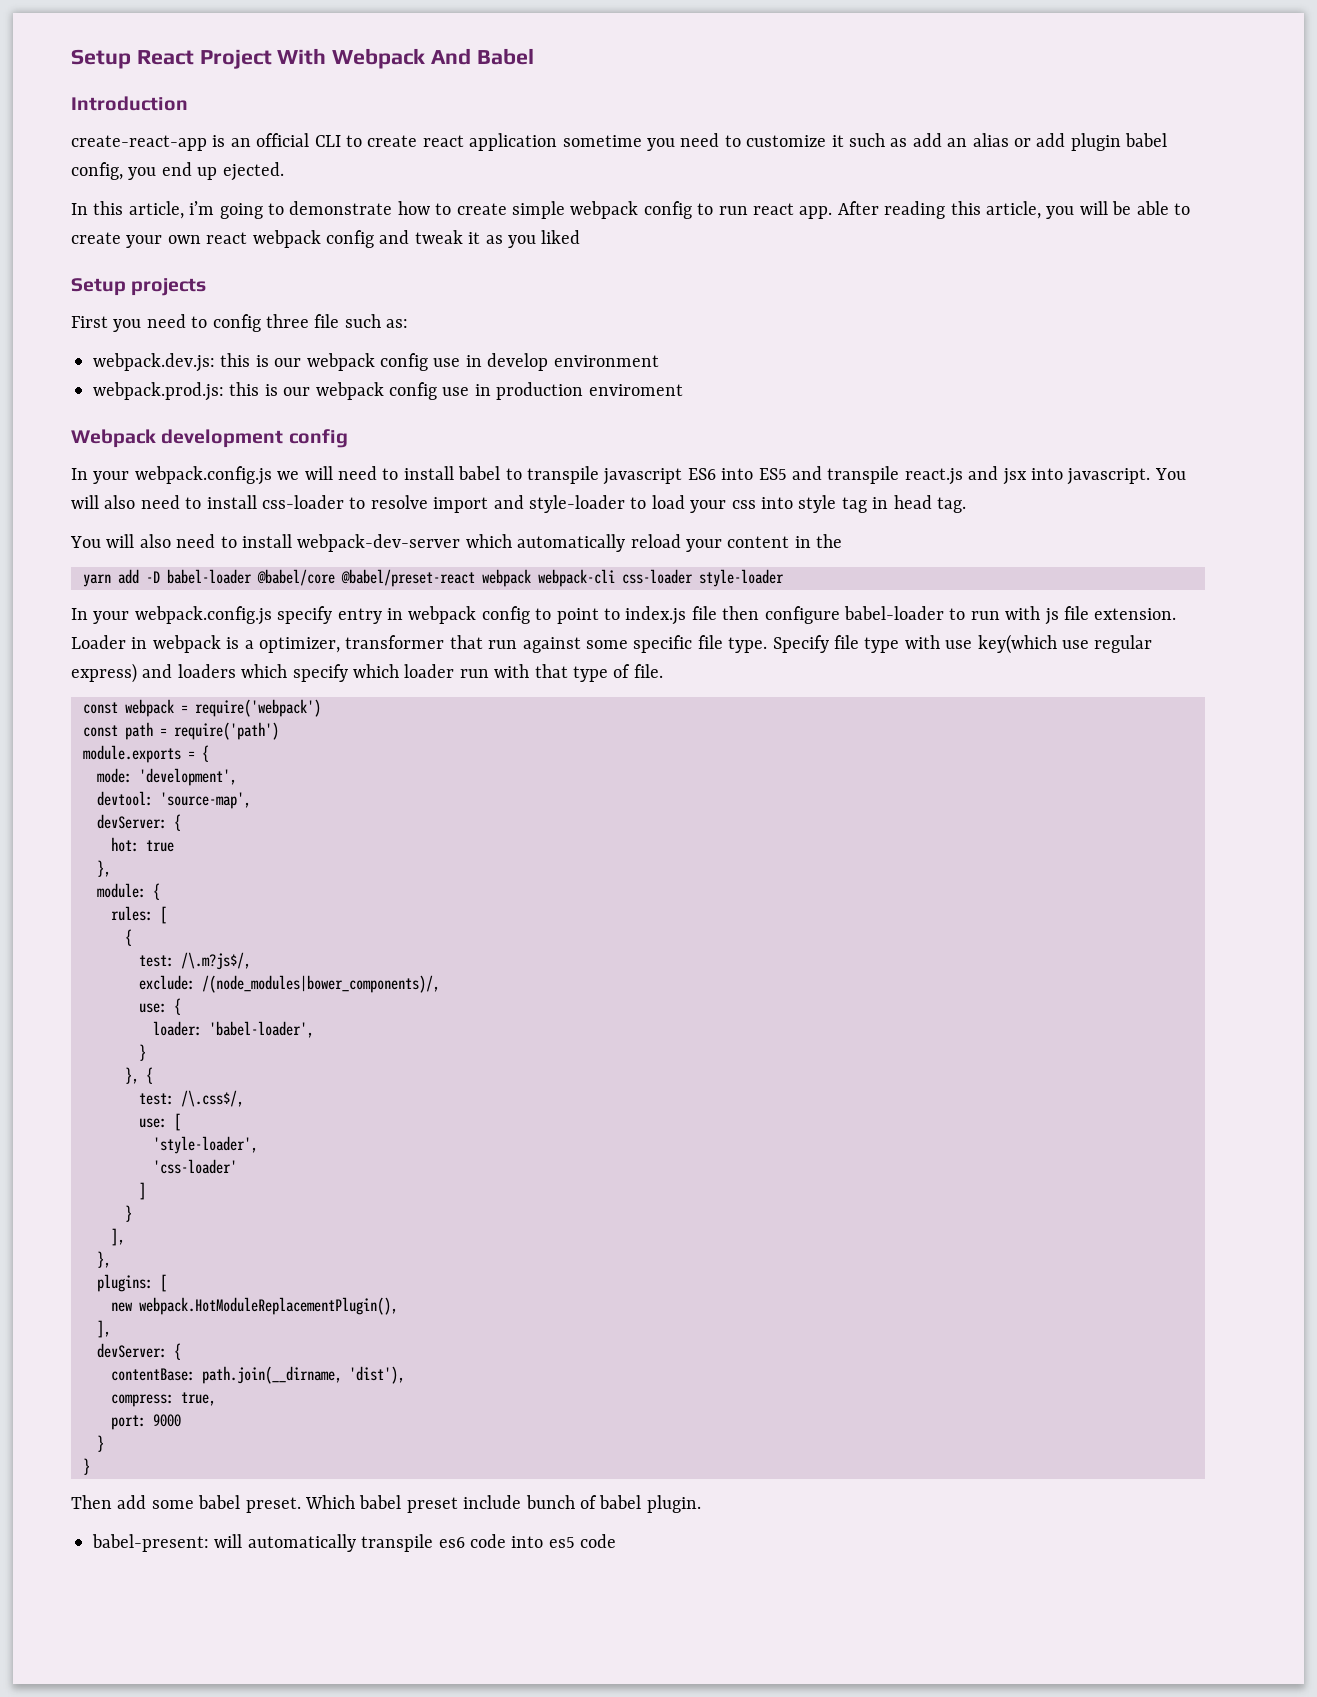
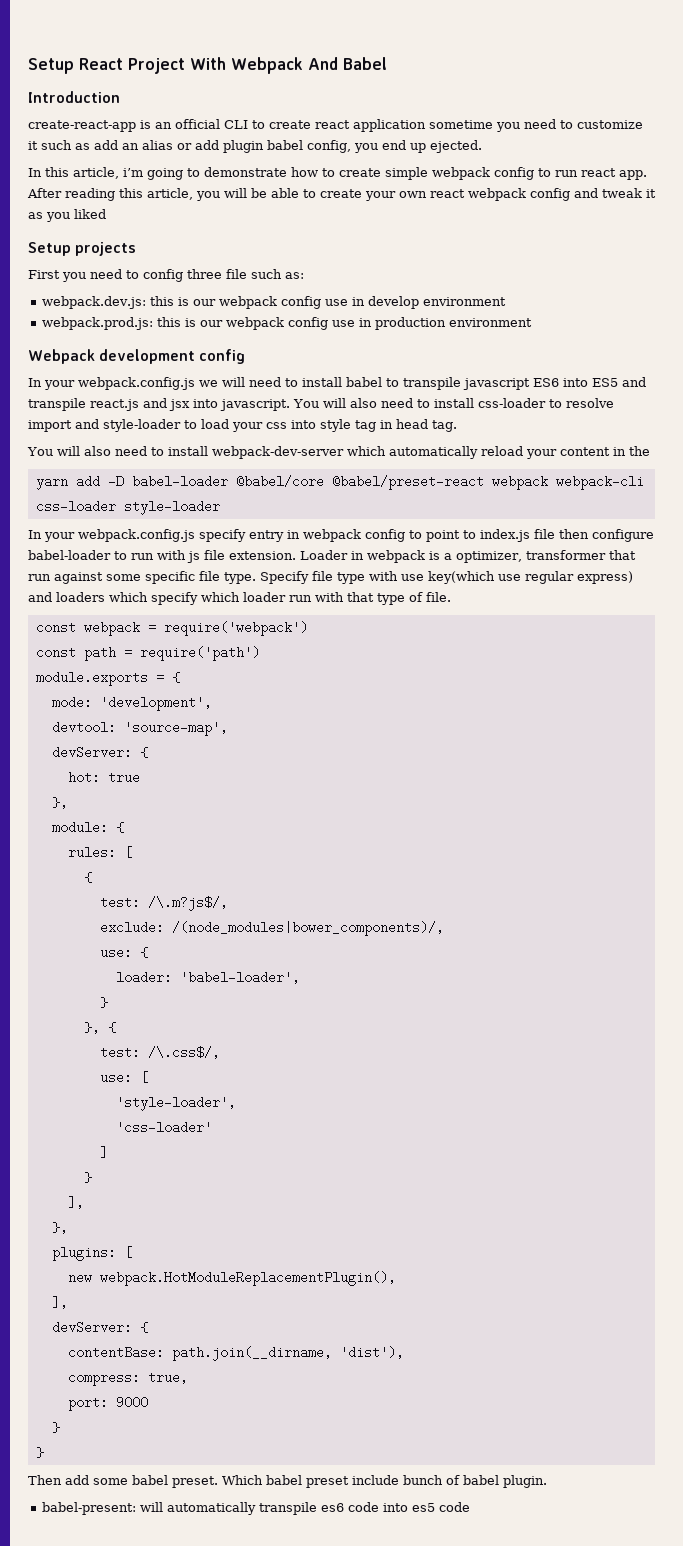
- webpack.prod.js: this is our webpack config use in production enviroment
+ webpack.prod.js: this is our webpack config use in production environment

